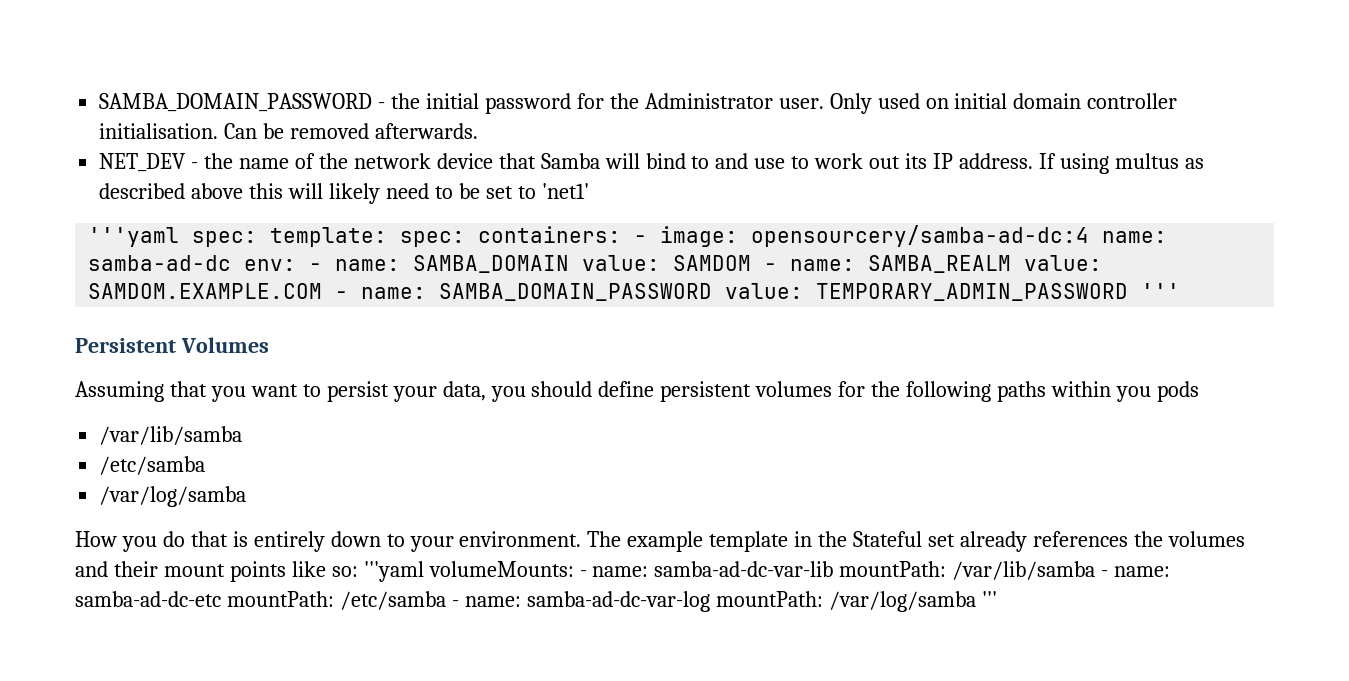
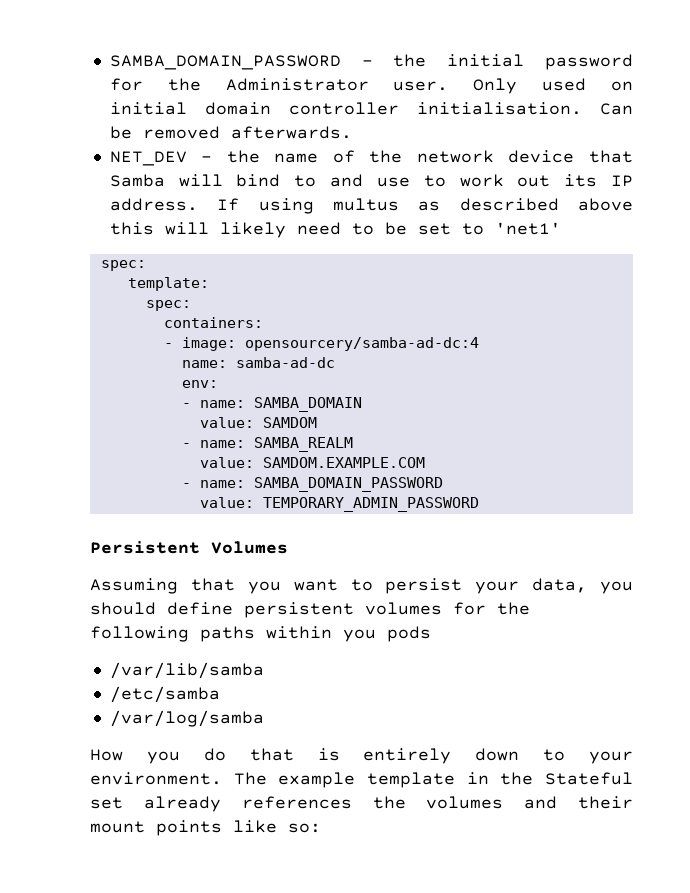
  If using multus as described above this will likely need to be set to 'net1'
- '''yaml spec: template: spec: containers: - image: opensourcery/samba-ad-dc:4 name: samba-ad-dc env: - name: SAMBA_DOMAIN value: SAMDOM - name: SAMBA_REALM value: SAMDOM.EXAMPLE.COM - name: SAMBA_DOMAIN_PASSWORD value: TEMPORARY_ADMIN_PASSWORD '''
+ spec:
+ template:
+ spec:
+ containers:
+ - image: opensourcery/samba-ad-dc:4
+ name: samba-ad-dc
+ env:
+ - name: SAMBA_DOMAIN
+ value: SAMDOM
+ - name: SAMBA_REALM
+ value: SAMDOM.EXAMPLE.COM
+ - name: SAMBA_DOMAIN_PASSWORD
+ value: TEMPORARY_ADMIN_PASSWORD
- The example template in the Stateful set already references the volumes and their mount points like so: '''yaml volumeMounts: - name: samba-ad-dc-var-lib mountPath: /var/lib/samba - name: samba-ad-dc-etc mountPath: /etc/samba - name: samba-ad-dc-var-log mountPath: /var/log/samba '''
+ The example template in the Stateful set already references the volumes and their mount points like so:

